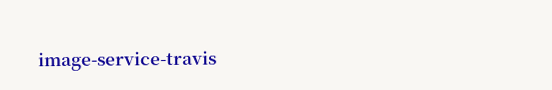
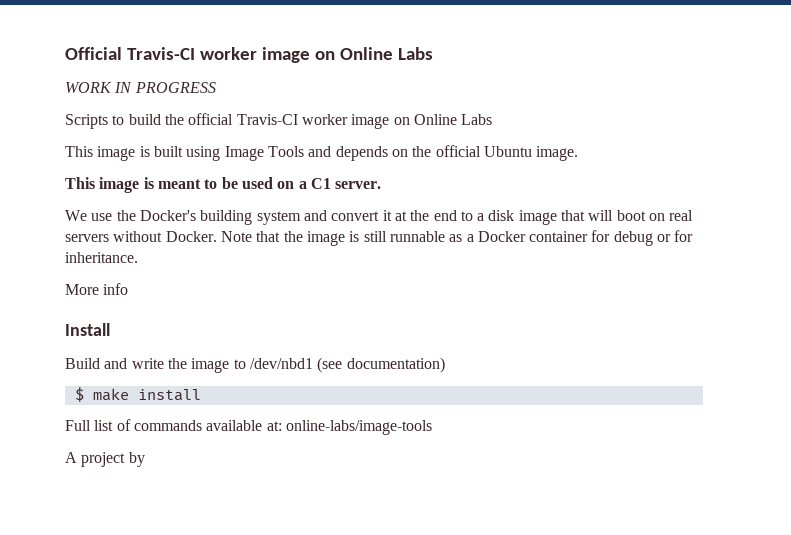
- image-service-travis
+ Official Travis-CI worker image on Online Labs
+ WORK IN PROGRESS
+ Scripts to build the official Travis-CI worker image on Online Labs
+ This image is built using Image Tools and depends on the official Ubuntu image.
+ This image is meant to be used on a C1 server.
+ We use the Docker's building system and convert it at the end to a disk image that will boot on real servers without Docker. Note that the image is still runnable as a Docker container for debug or for inheritance.
+ More info
+ Install
+ Build and write the image to /dev/nbd1 (see documentation)
+ $ make install
+ Full list of commands available at: online-labs/image-tools
+ A project by

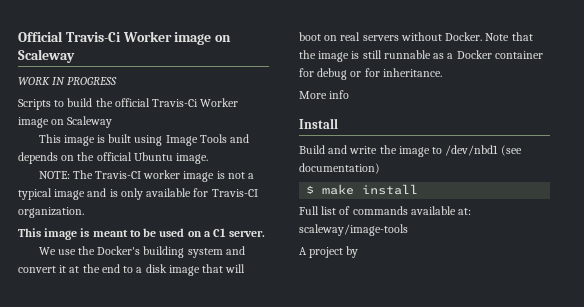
- Official Travis-CI worker image on Online Labs
+ Official Travis-Ci Worker image on Scaleway
- Scripts to build the official Travis-CI worker image on Online Labs
+ Scripts to build the official Travis-Ci Worker image on Scaleway
+ NOTE: The Travis-CI worker image is not a typical image and is only available for Travis-CI organization.
- Full list of commands available at: online-labs/image-tools
+ Full list of commands available at: scaleway/image-tools

